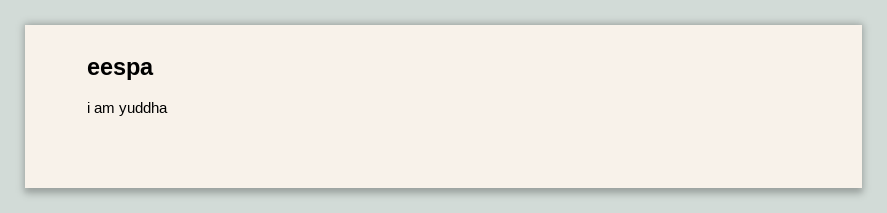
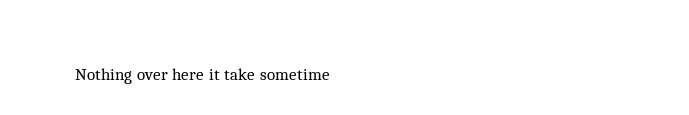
- eespa
- i am yuddha
+ Nothing over here it take sometime

